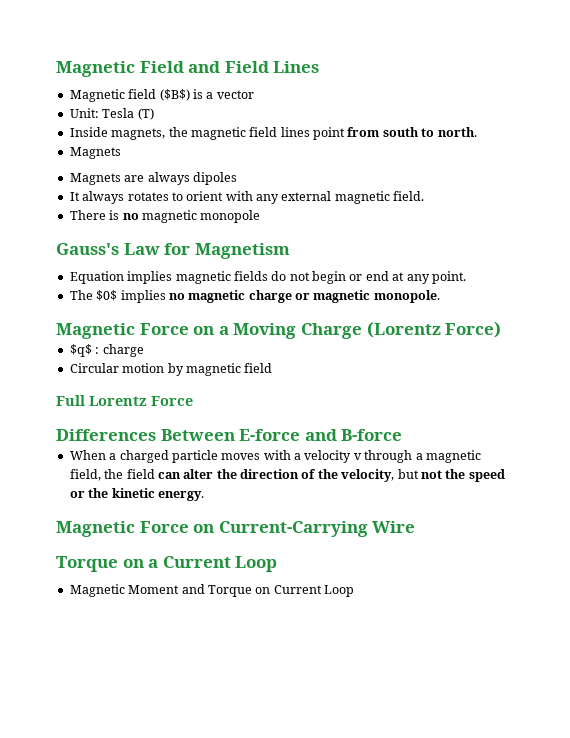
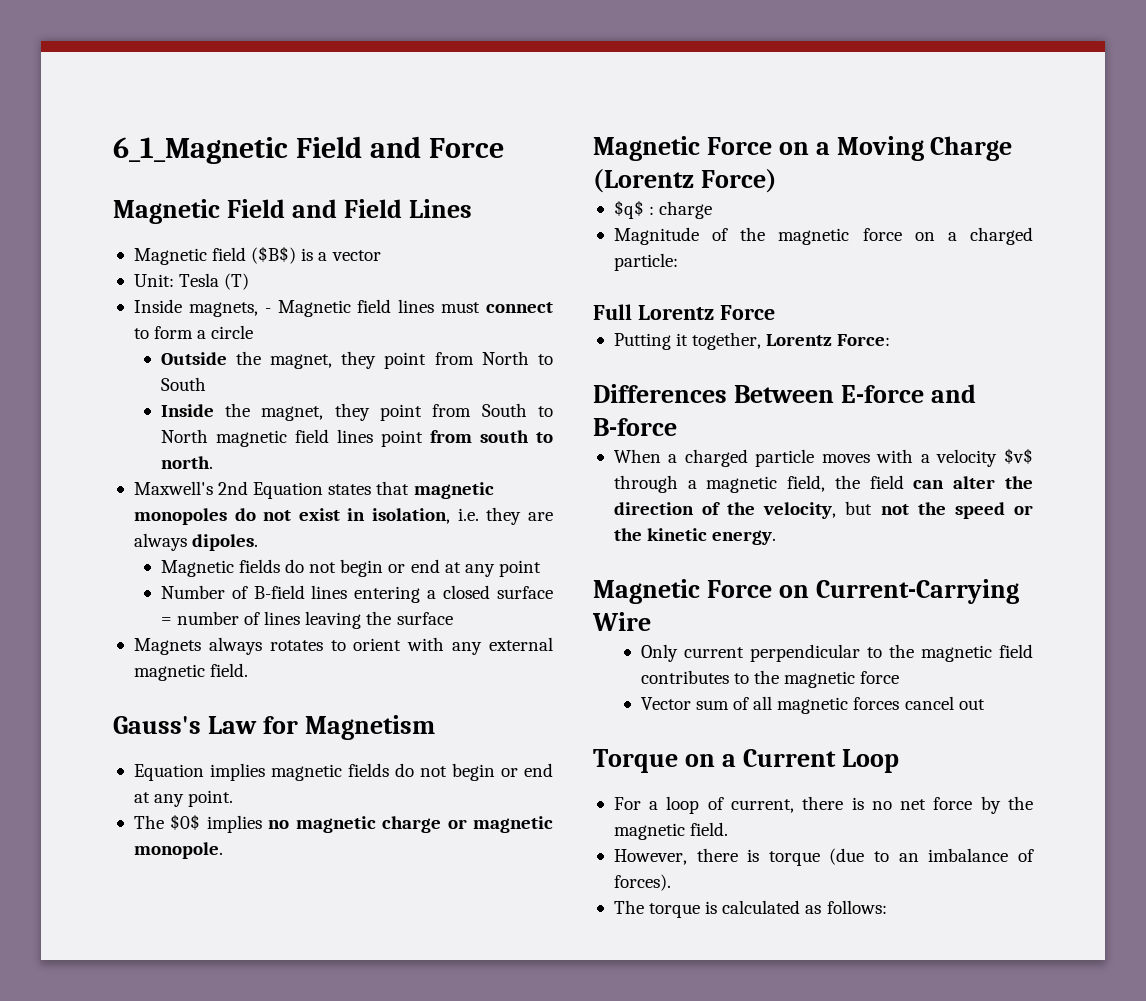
+ 6_1_Magnetic Field and Force
- Inside magnets, the magnetic field lines point from south to north.
- Magnets
- Magnets are always dipoles
- It always rotates to orient with any external magnetic field.
+ Inside magnets, - Magnetic field lines must connect to form a circle
+ Outside the magnet, they point from North to South
+ Inside the magnet, they point from South to North magnetic field lines point from south to north.
+ Maxwell's 2nd Equation states that magnetic monopoles do not exist in isolation, i.e. they are always dipoles.
+ Magnetic fields do not begin or end at any point
+ Number of B-field lines entering a closed surface = number of lines leaving the surface
+ Magnets always rotates to orient with any external magnetic field.
- There is no magnetic monopole
- Circular motion by magnetic field
+ Magnitude of the magnetic force on a charged particle:
  Full Lorentz Force
+ Putting it together, Lorentz Force:
- When a charged particle moves with a velocity v through a magnetic field, the field can alter the direction of the velocity, but not the speed or the kinetic energy.
+ When a charged particle moves with a velocity $v$ through a magnetic field, the field can alter the direction of the velocity, but not the speed or the kinetic energy.
+ Only current perpendicular to the magnetic field contributes to the magnetic force
+ Vector sum of all magnetic forces cancel out
- Magnetic Moment and Torque on Current Loop
+ For a loop of current, there is no net force by the magnetic field.
+ However, there is torque (due to an imbalance of forces).
+ The torque is calculated as follows:

